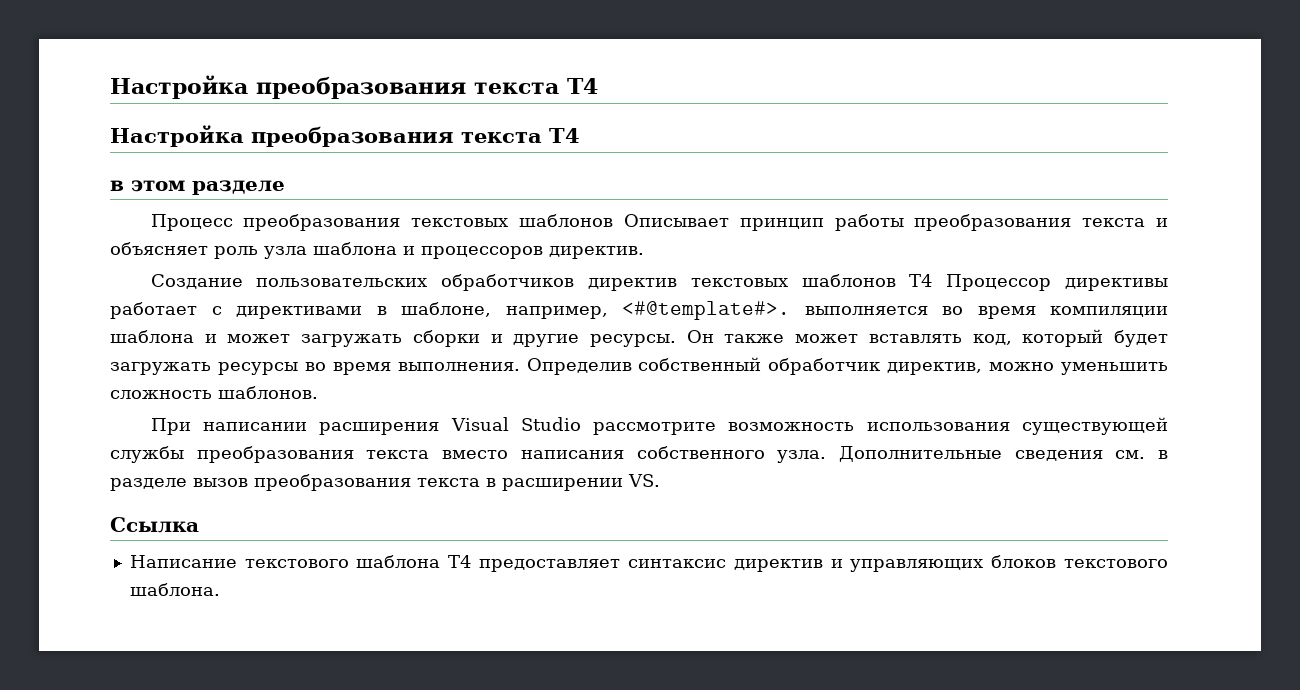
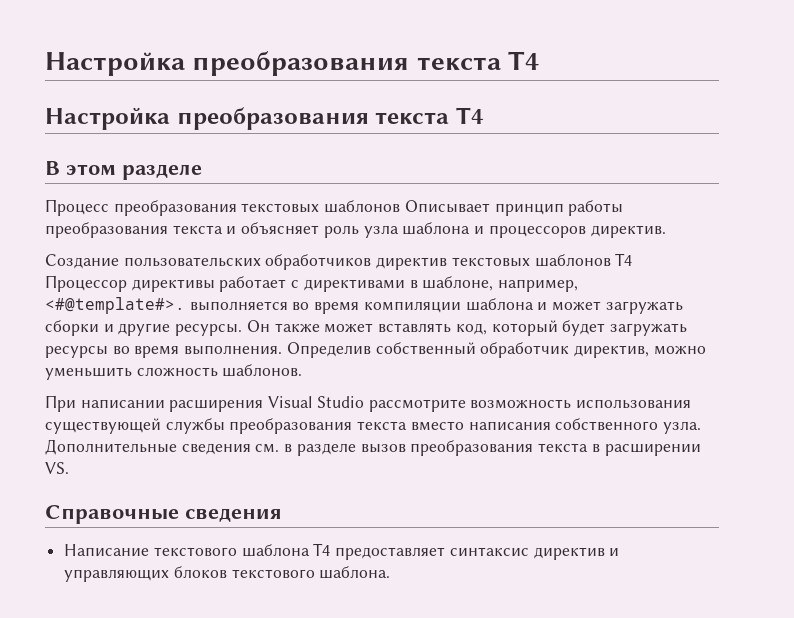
- в этом разделе
+ В этом разделе
- Ссылка
+ Справочные сведения

